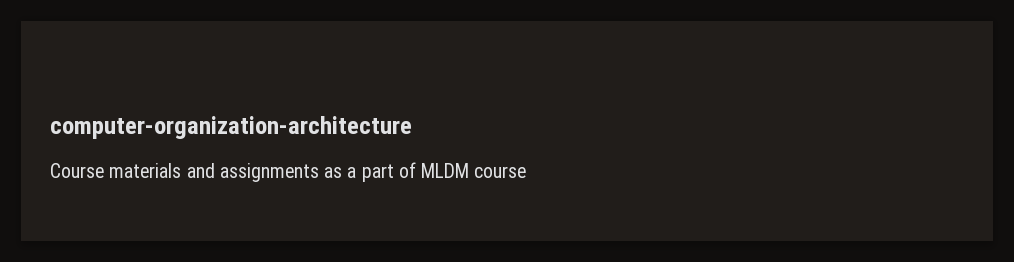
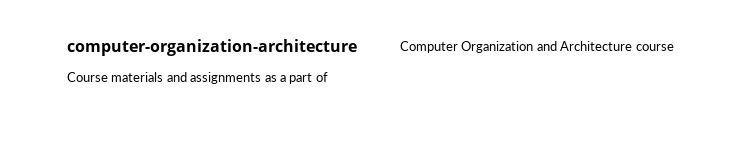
- Course materials and assignments as a part of MLDM course
+ Course materials and assignments as a part of Computer Organization and Architecture course

